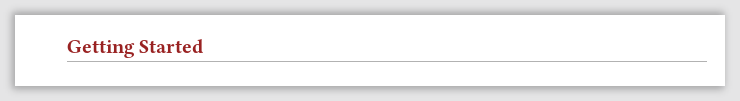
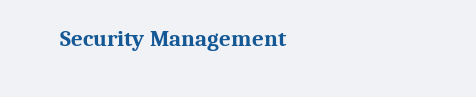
- Getting Started
+ Security Management

